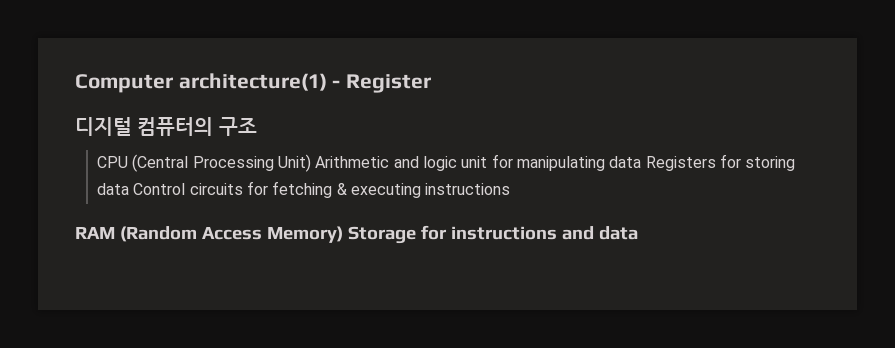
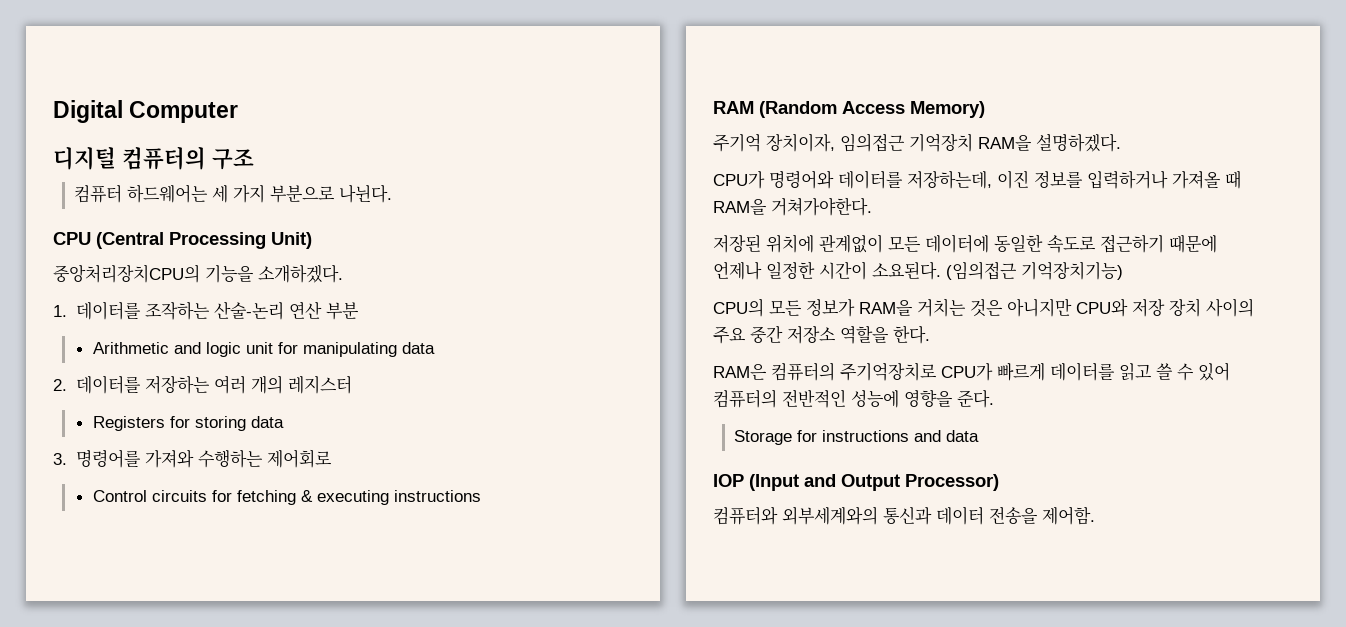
- Computer architecture(1) - Register
+ Digital Computer
- CPU (Central Processing Unit) Arithmetic and logic unit for manipulating data Registers for storing data Control circuits for fetching & executing instructions
+ 컴퓨터 하드웨어는 세 가지 부분으로 나뉜다.
+ CPU (Central Processing Unit)
+ 중앙처리장치CPU의 기능을 소개하겠다.
+ 1. 데이터를 조작하는 산술-논리 연산 부분
+ Arithmetic and logic unit for manipulating data
+ 2. 데이터를 저장하는 여러 개의 레지스터
+ Registers for storing data
+ 3. 명령어를 가져와 수행하는 제어회로
+ Control circuits for fetching & executing instructions
- RAM (Random Access Memory) Storage for instructions and data
+ RAM (Random Access Memory)
+ 주기억 장치이자, 임의접근 기억장치 RAM을 설명하겠다.
+ CPU가 명령어와 데이터를 저장하는데, 이진 정보를 입력하거나 가져올 때 RAM을 거쳐가야한다.
+ 저장된 위치에 관계없이 모든 데이터에 동일한 속도로 접근하기 때문에 언제나 일정한 시간이 소요된다. (임의접근 기억장치기능)
+ CPU의 모든 정보가 RAM을 거치는 것은 아니지만 CPU와 저장 장치 사이의 주요 중간 저장소 역할을 한다.
+ RAM은 컴퓨터의 주기억장치로 CPU가 빠르게 데이터를 읽고 쓸 수 있어 컴퓨터의 전반적인 성능에 영향을 준다.
+ Storage for instructions and data
+ IOP (Input and Output Processor)
+ 컴퓨터와 외부세계와의 통신과 데이터 전송을 제어함.

